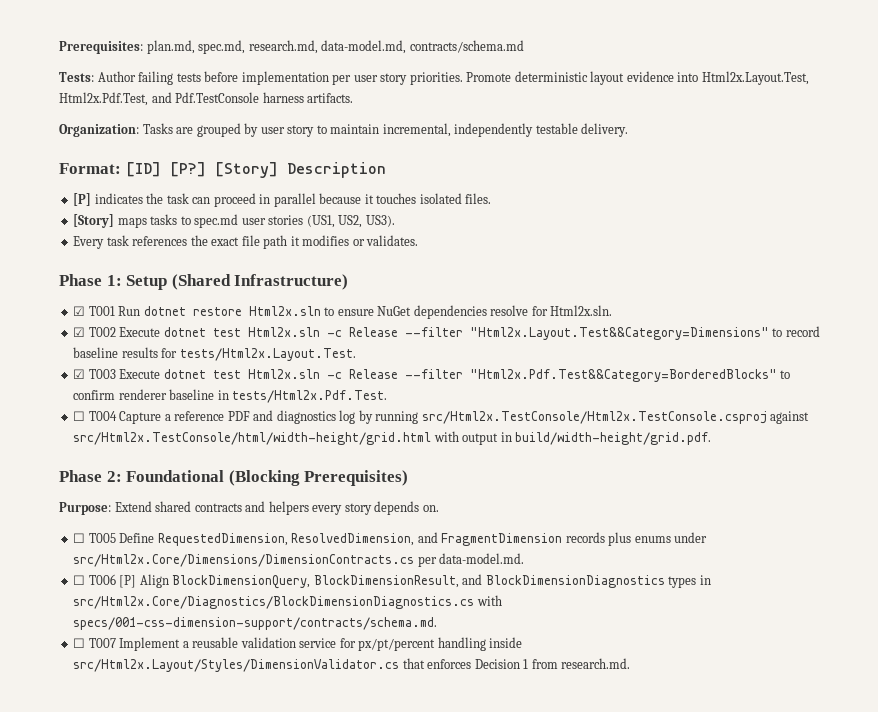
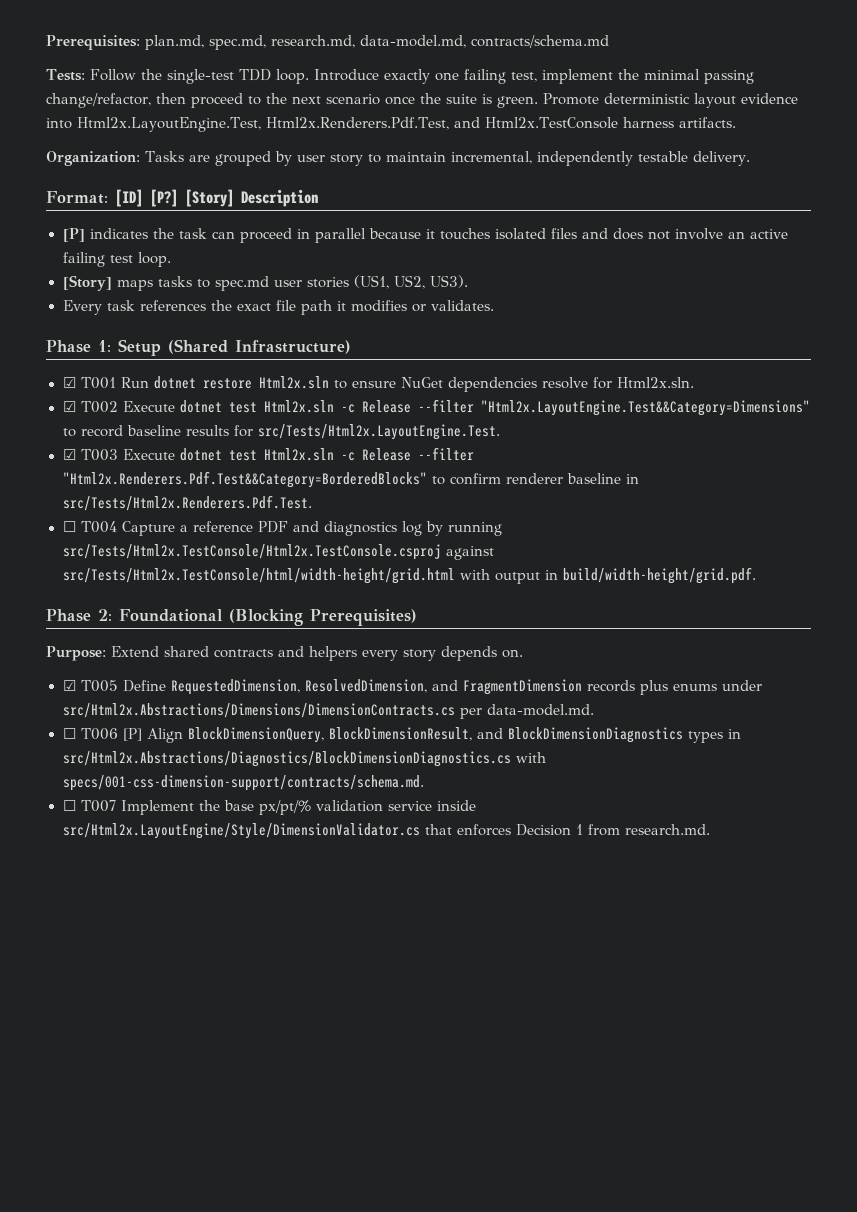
- Tests: Author failing tests before implementation per user story priorities.
+ Tests: Follow the single-test TDD loop. Introduce exactly one failing test, implement the minimal passing change/refactor, then proceed to the next scenario once the suite is green.
- Promote deterministic layout evidence into Html2x.Layout.Test, Html2x.Pdf.Test, and Pdf.TestConsole harness artifacts.
+ Promote deterministic layout evidence into Html2x.LayoutEngine.Test, Html2x.Renderers.Pdf.Test, and Html2x.TestConsole harness artifacts.
- [P] indicates the task can proceed in parallel because it touches isolated files.
+ [P] indicates the task can proceed in parallel because it touches isolated files and does not involve an active failing test loop.
- ☑ T002 Execute dotnet test Html2x.sln -c Release --filter "Html2x.Layout.Test&&Category=Dimensions" to record baseline results for tests/Html2x.Layout.Test.
+ ☑ T002 Execute dotnet test Html2x.sln -c Release --filter "Html2x.LayoutEngine.Test&&Category=Dimensions" to record baseline results for src/Tests/Html2x.LayoutEngine.Test.
- ☑ T003 Execute dotnet test Html2x.sln -c Release --filter "Html2x.Pdf.Test&&Category=BorderedBlocks" to confirm renderer baseline in tests/Html2x.Pdf.Test.
+ ☑ T003 Execute dotnet test Html2x.sln -c Release --filter "Html2x.Renderers.Pdf.Test&&Category=BorderedBlocks" to confirm renderer baseline in src/Tests/Html2x.Renderers.Pdf.Test.
- ☐ T004 Capture a reference PDF and diagnostics log by running src/Html2x.TestConsole/Html2x.TestConsole.csproj against src/Html2x.TestConsole/html/width-height/grid.html with output in build/width-height/grid.pdf.
+ ☐ T004 Capture a reference PDF and diagnostics log by running src/Tests/Html2x.TestConsole/Html2x.TestConsole.csproj against src/Tests/Html2x.TestConsole/html/width-height/grid.html with output in build/width-height/grid.pdf.
- ☐ T005 Define RequestedDimension, ResolvedDimension, and FragmentDimension records plus enums under src/Html2x.Core/Dimensions/DimensionContracts.cs per data-model.md.
+ ☑ T005 Define RequestedDimension, ResolvedDimension, and FragmentDimension records plus enums under src/Html2x.Abstractions/Dimensions/DimensionContracts.cs per data-model.md.
- ☐ T006 [P] Align BlockDimensionQuery, BlockDimensionResult, and BlockDimensionDiagnostics types in src/Html2x.Core/Diagnostics/BlockDimensionDiagnostics.cs with specs/001-css-dimension-support/contracts/schema.md.
+ ☐ T006 [P] Align BlockDimensionQuery, BlockDimensionResult, and BlockDimensionDiagnostics types in src/Html2x.Abstractions/Diagnostics/BlockDimensionDiagnostics.cs with specs/001-css-dimension-support/contracts/schema.md.
- ☐ T007 Implement a reusable validation service for px/pt/percent handling inside src/Html2x.Layout/Styles/DimensionValidator.cs that enforces Decision 1 from research.md.
+ ☐ T007 Implement the base px/pt/% validation service inside src/Html2x.LayoutEngine/Style/DimensionValidator.cs that enforces Decision 1 from research.md.

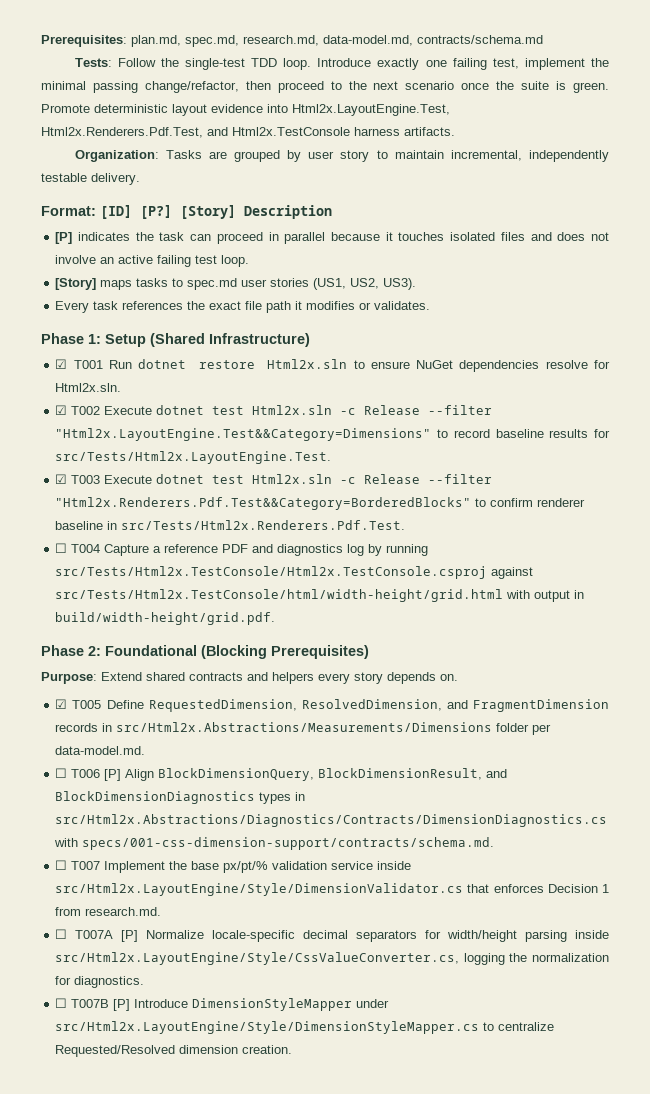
- ☑ T005 Define RequestedDimension, ResolvedDimension, and FragmentDimension records plus enums under src/Html2x.Abstractions/Dimensions/DimensionContracts.cs per data-model.md.
+ ☑ T005 Define RequestedDimension, ResolvedDimension, and FragmentDimension records in src/Html2x.Abstractions/Measurements/Dimensions folder per data-model.md.
- ☐ T006 [P] Align BlockDimensionQuery, BlockDimensionResult, and BlockDimensionDiagnostics types in src/Html2x.Abstractions/Diagnostics/BlockDimensionDiagnostics.cs with specs/001-css-dimension-support/contracts/schema.md.
+ ☐ T006 [P] Align BlockDimensionQuery, BlockDimensionResult, and BlockDimensionDiagnostics types in src/Html2x.Abstractions/Diagnostics/Contracts/DimensionDiagnostics.cs with specs/001-css-dimension-support/contracts/schema.md.
+ ☐ T007A [P] Normalize locale-specific decimal separators for width/height parsing inside src/Html2x.LayoutEngine/Style/CssValueConverter.cs, logging the normalization for diagnostics.
+ ☐ T007B [P] Introduce DimensionStyleMapper under src/Html2x.LayoutEngine/Style/DimensionStyleMapper.cs to centralize Requested/Resolved dimension creation.

